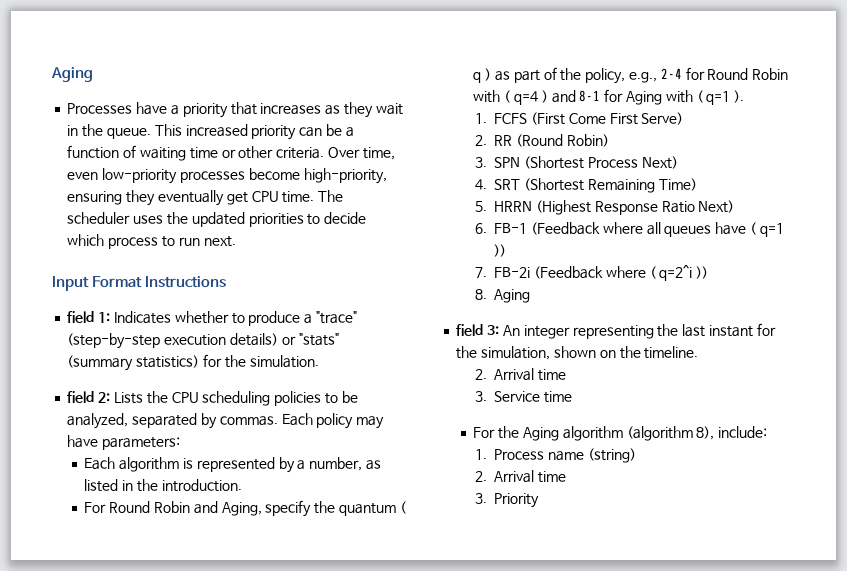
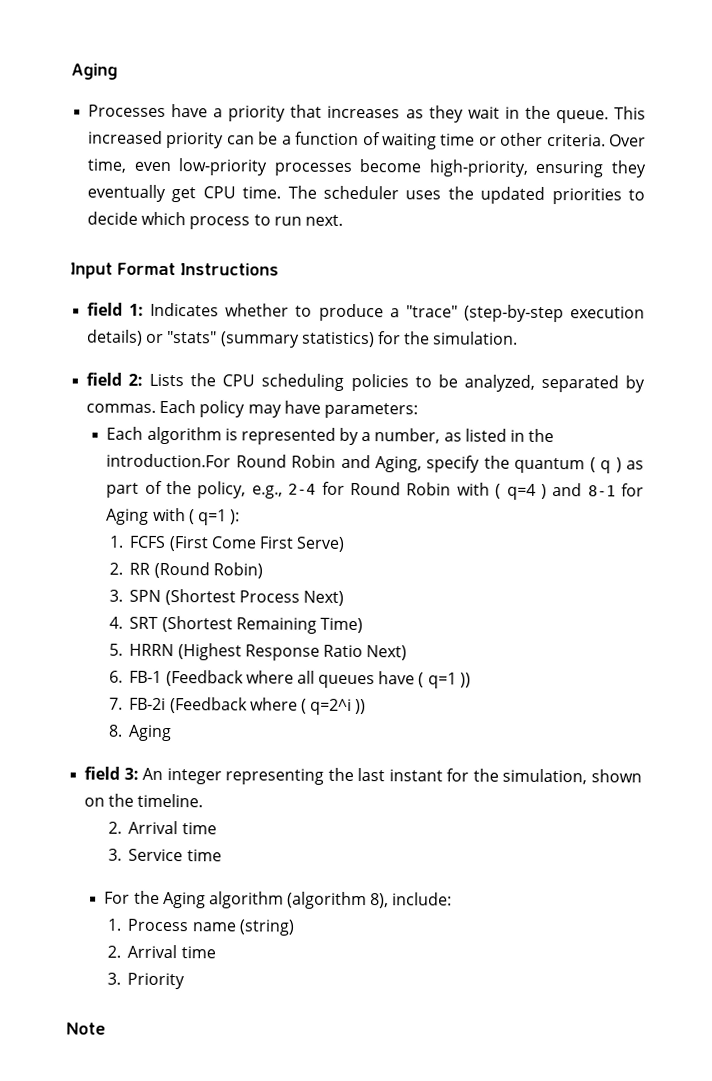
- Each algorithm is represented by a number, as listed in the introduction.
- For Round Robin and Aging, specify the quantum ( q ) as part of the policy, e.g., 2-4 for Round Robin with ( q=4 ) and 8-1 for Aging with ( q=1 ).
+ Each algorithm is represented by a number, as listed in the introduction.For Round Robin and Aging, specify the quantum ( q ) as part of the policy, e.g., 2-4 for Round Robin with ( q=4 ) and 8-1 for Aging with ( q=1 ):
+ Note

